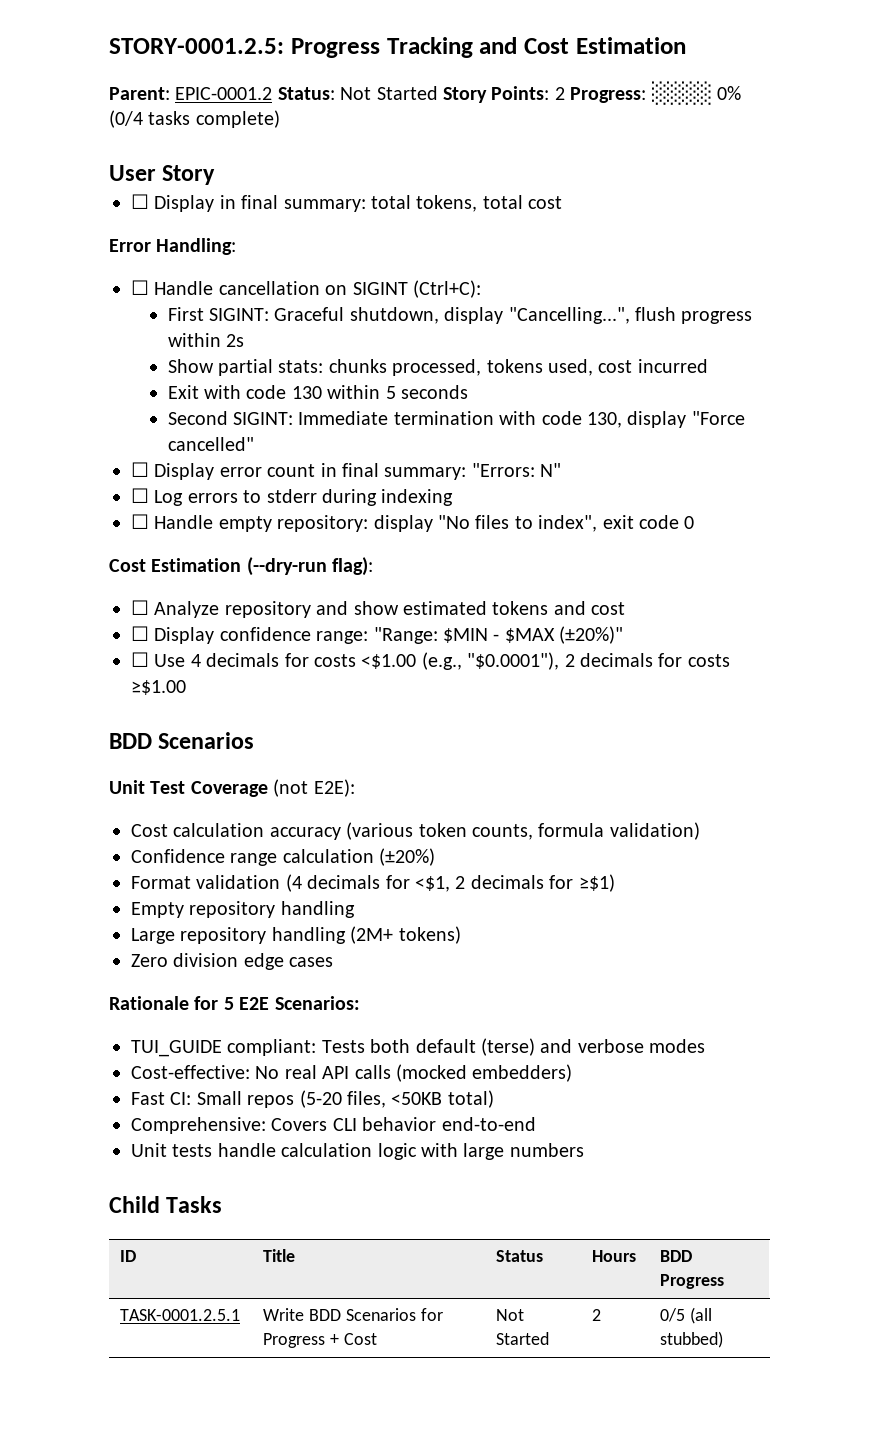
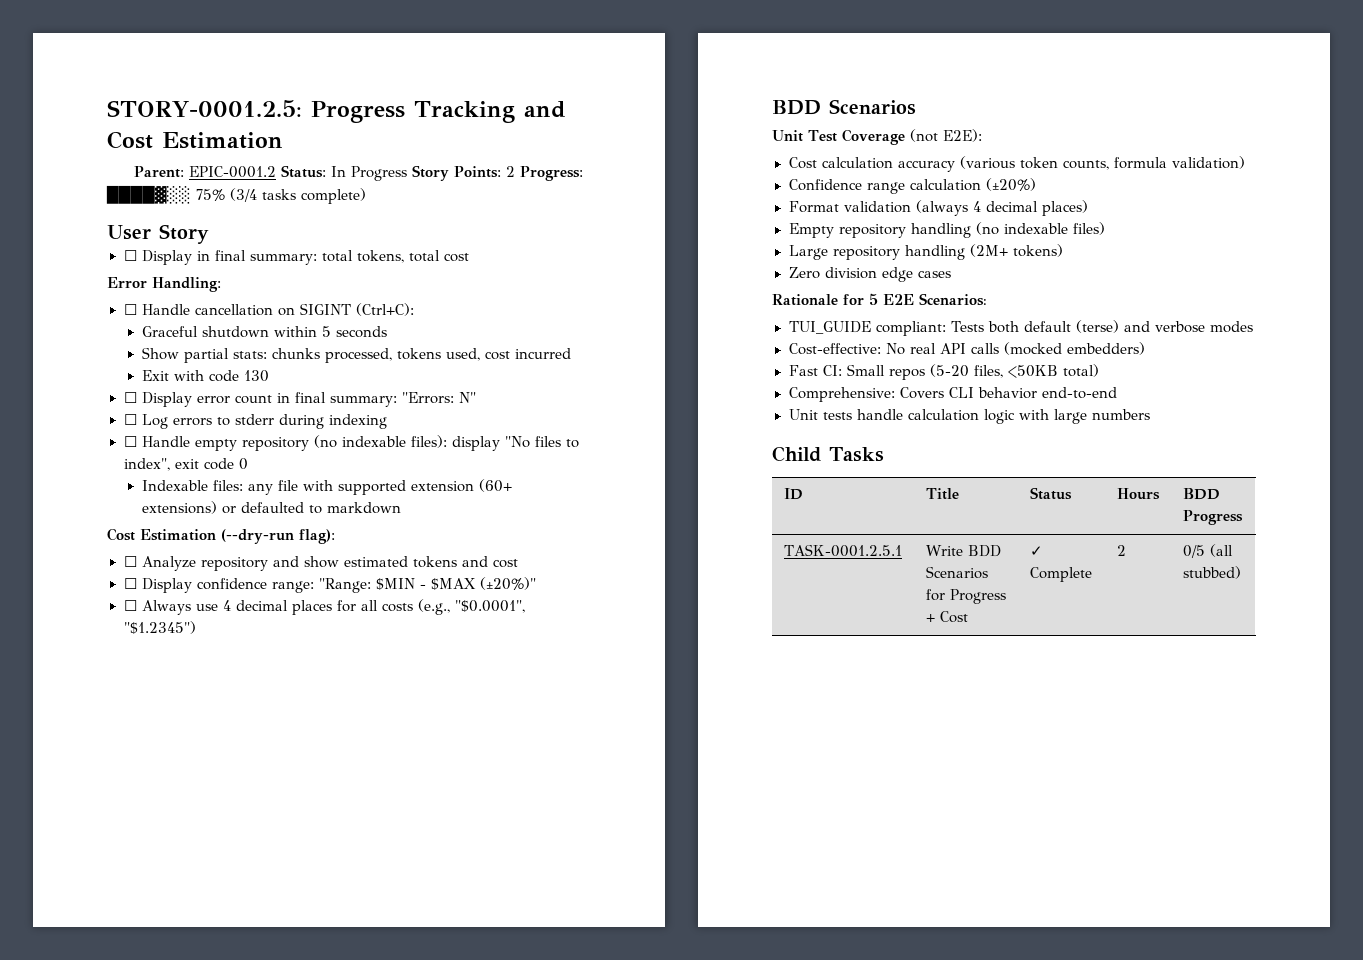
- Parent: EPIC-0001.2 Status: Not Started Story Points: 2 Progress: ░░░░ 0% (0/4 tasks complete)
+ Parent: EPIC-0001.2 Status: In Progress Story Points: 2 Progress: ████▓░░ 75% (3/4 tasks complete)
- First SIGINT: Graceful shutdown, display "Cancelling...", flush progress within 2s
+ Graceful shutdown within 5 seconds
- Exit with code 130 within 5 seconds
- Second SIGINT: Immediate termination with code 130, display "Force cancelled"
+ Exit with code 130
- ☐ Handle empty repository: display "No files to index", exit code 0
+ ☐ Handle empty repository (no indexable files): display "No files to index", exit code 0
+ Indexable files: any file with supported extension (60+ extensions) or defaulted to markdown
- ☐ Use 4 decimals for costs <$1.00 (e.g., "$0.0001"), 2 decimals for costs ≥$1.00
+ ☐ Always use 4 decimal places for all costs (e.g., "$0.0001", "$1.2345")
- Format validation (4 decimals for <$1, 2 decimals for ≥$1)
+ Format validation (always 4 decimal places)
- Empty repository handling
+ Empty repository handling (no indexable files)
- TASK-0001.2.5.1 | Write BDD Scenarios for Progress + Cost | Not Started | 2 | 0/5 (all stubbed)
+ TASK-0001.2.5.1 | Write BDD Scenarios for Progress + Cost | ✓ Complete | 2 | 0/5 (all stubbed)

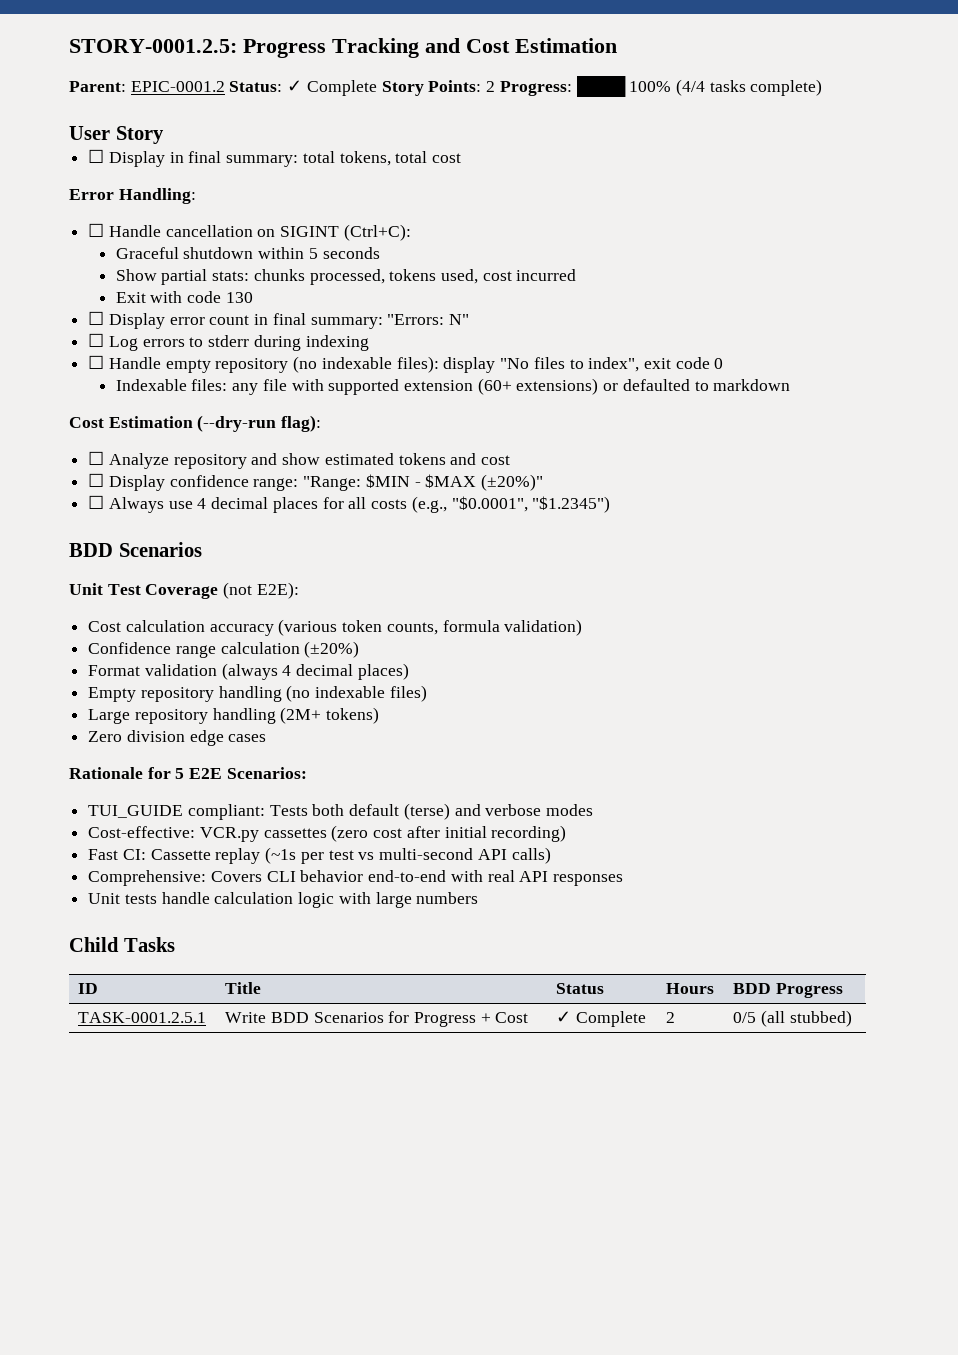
- Parent: EPIC-0001.2 Status: In Progress Story Points: 2 Progress: ████▓░░ 75% (3/4 tasks complete)
+ Parent: EPIC-0001.2 Status: ✓ Complete Story Points: 2 Progress: ████ 100% (4/4 tasks complete)
- Cost-effective: No real API calls (mocked embedders)
- Fast CI: Small repos (5-20 files, <50KB total)
+ Cost-effective: VCR.py cassettes (zero cost after initial recording)
+ Fast CI: Cassette replay (~1s per test vs multi-second API calls)
- Comprehensive: Covers CLI behavior end-to-end
+ Comprehensive: Covers CLI behavior end-to-end with real API responses

